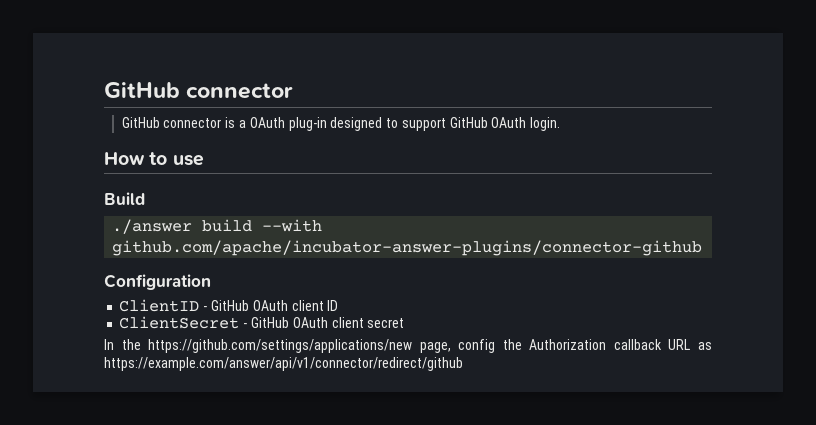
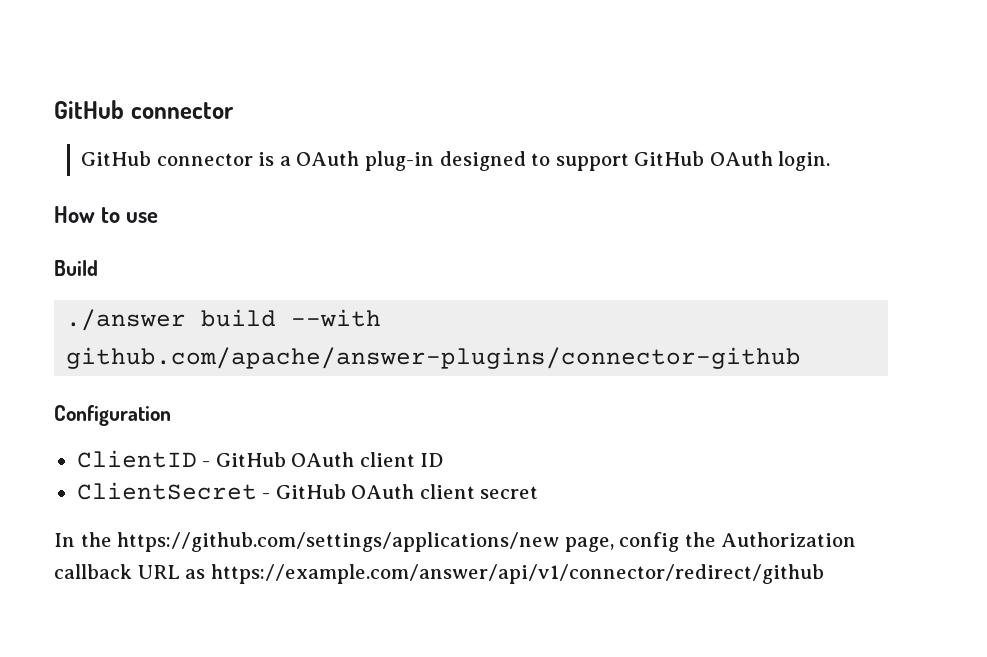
- ./answer build --with github.com/apache/incubator-answer-plugins/connector-github
+ ./answer build --with github.com/apache/answer-plugins/connector-github

